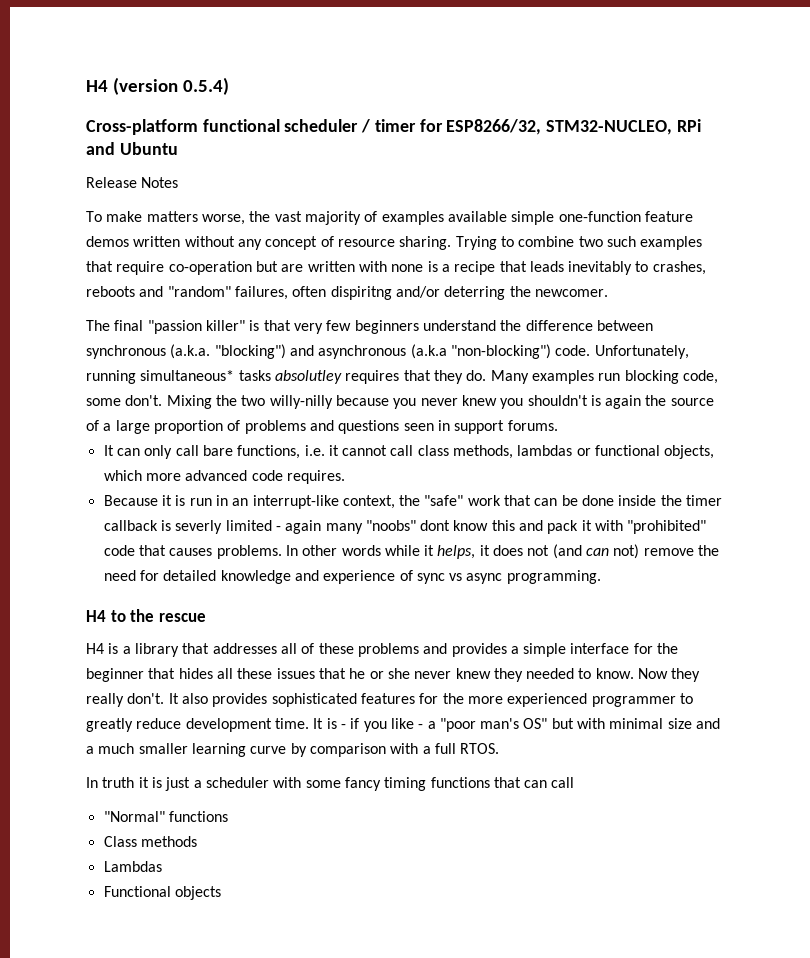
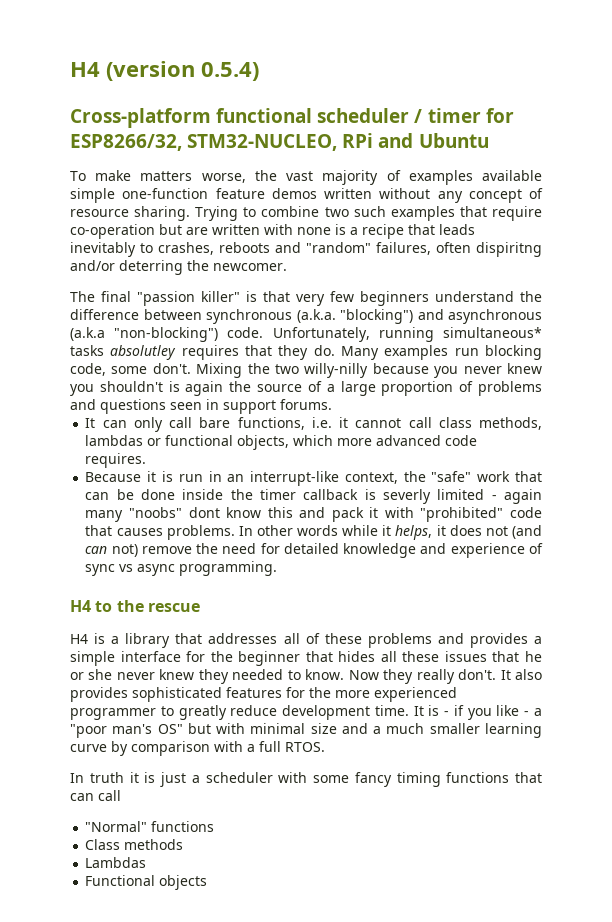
- Release Notes

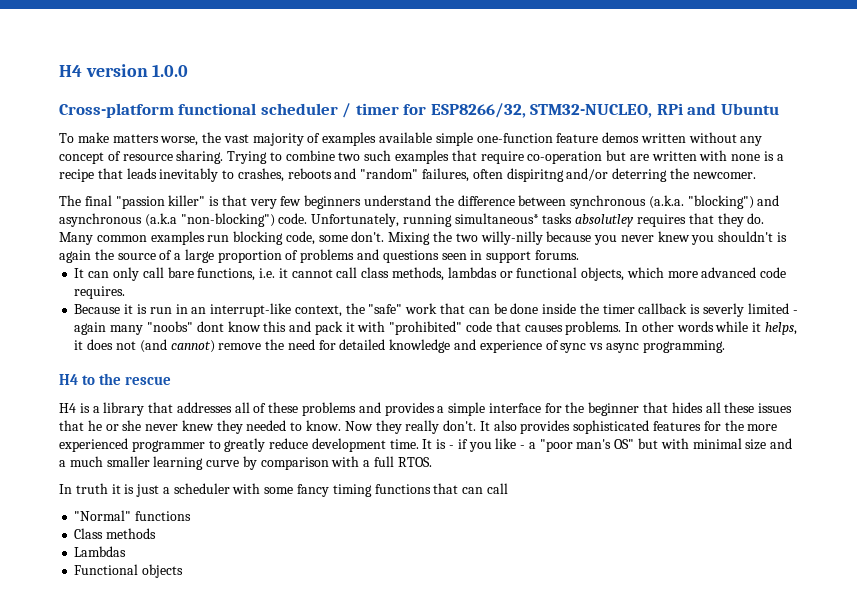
- H4 (version 0.5.4)
+ H4 version 1.0.0
- Many examples run blocking code, some don't.
+ Many common examples run blocking code, some don't.
- In other words while it helps, it does not (and can not) remove the need for detailed knowledge and experience of sync vs async programming.
+ In other words while it helps, it does not (and cannot) remove the need for detailed knowledge and experience of sync vs async programming.

